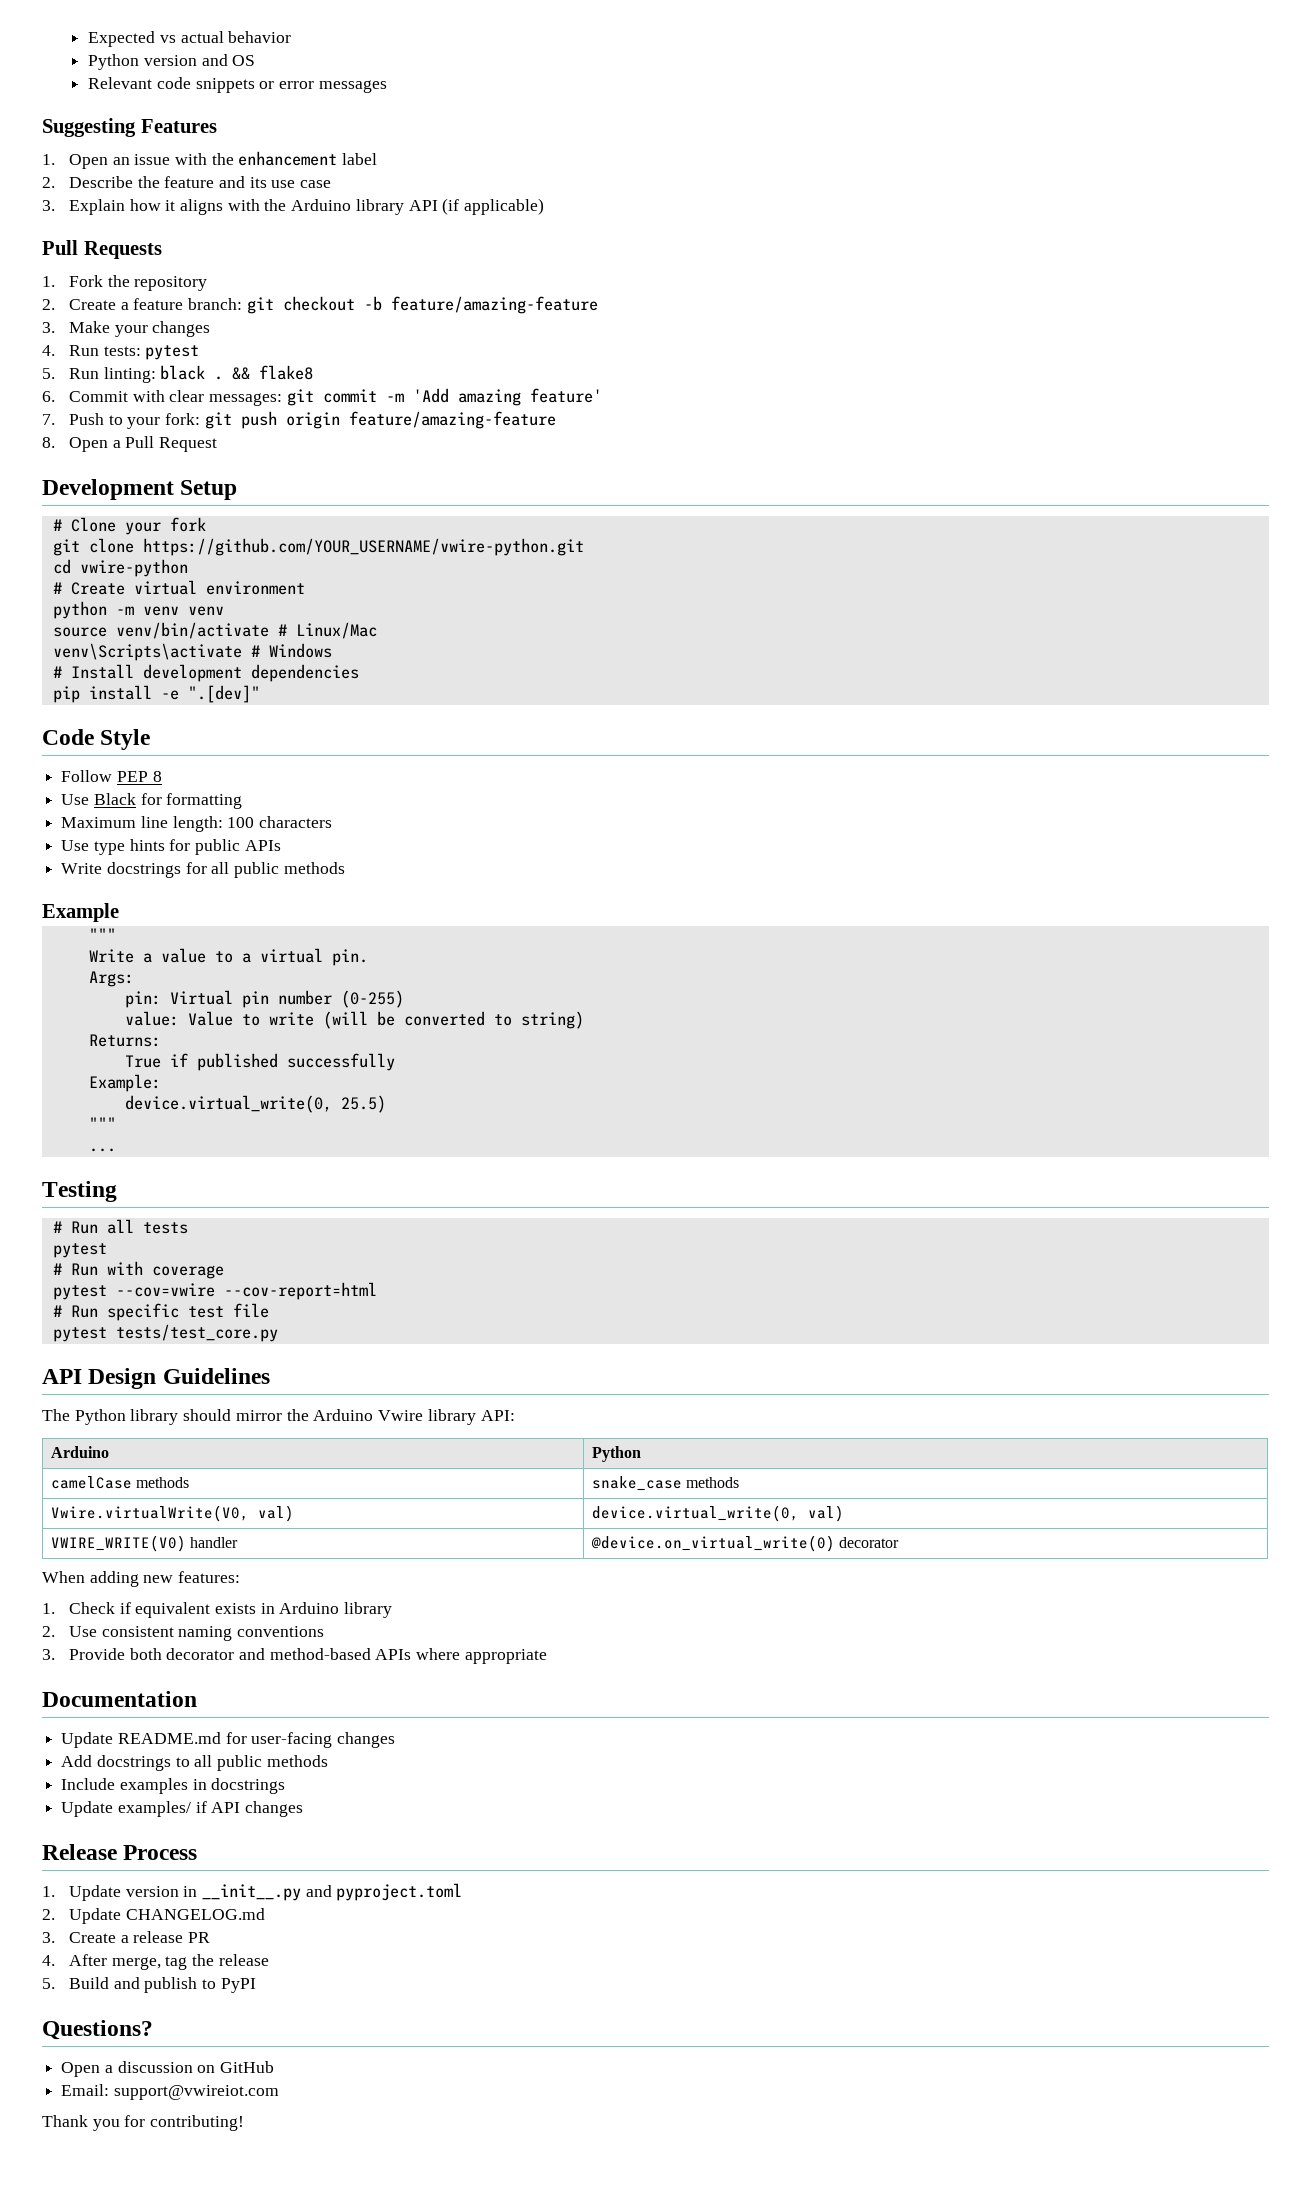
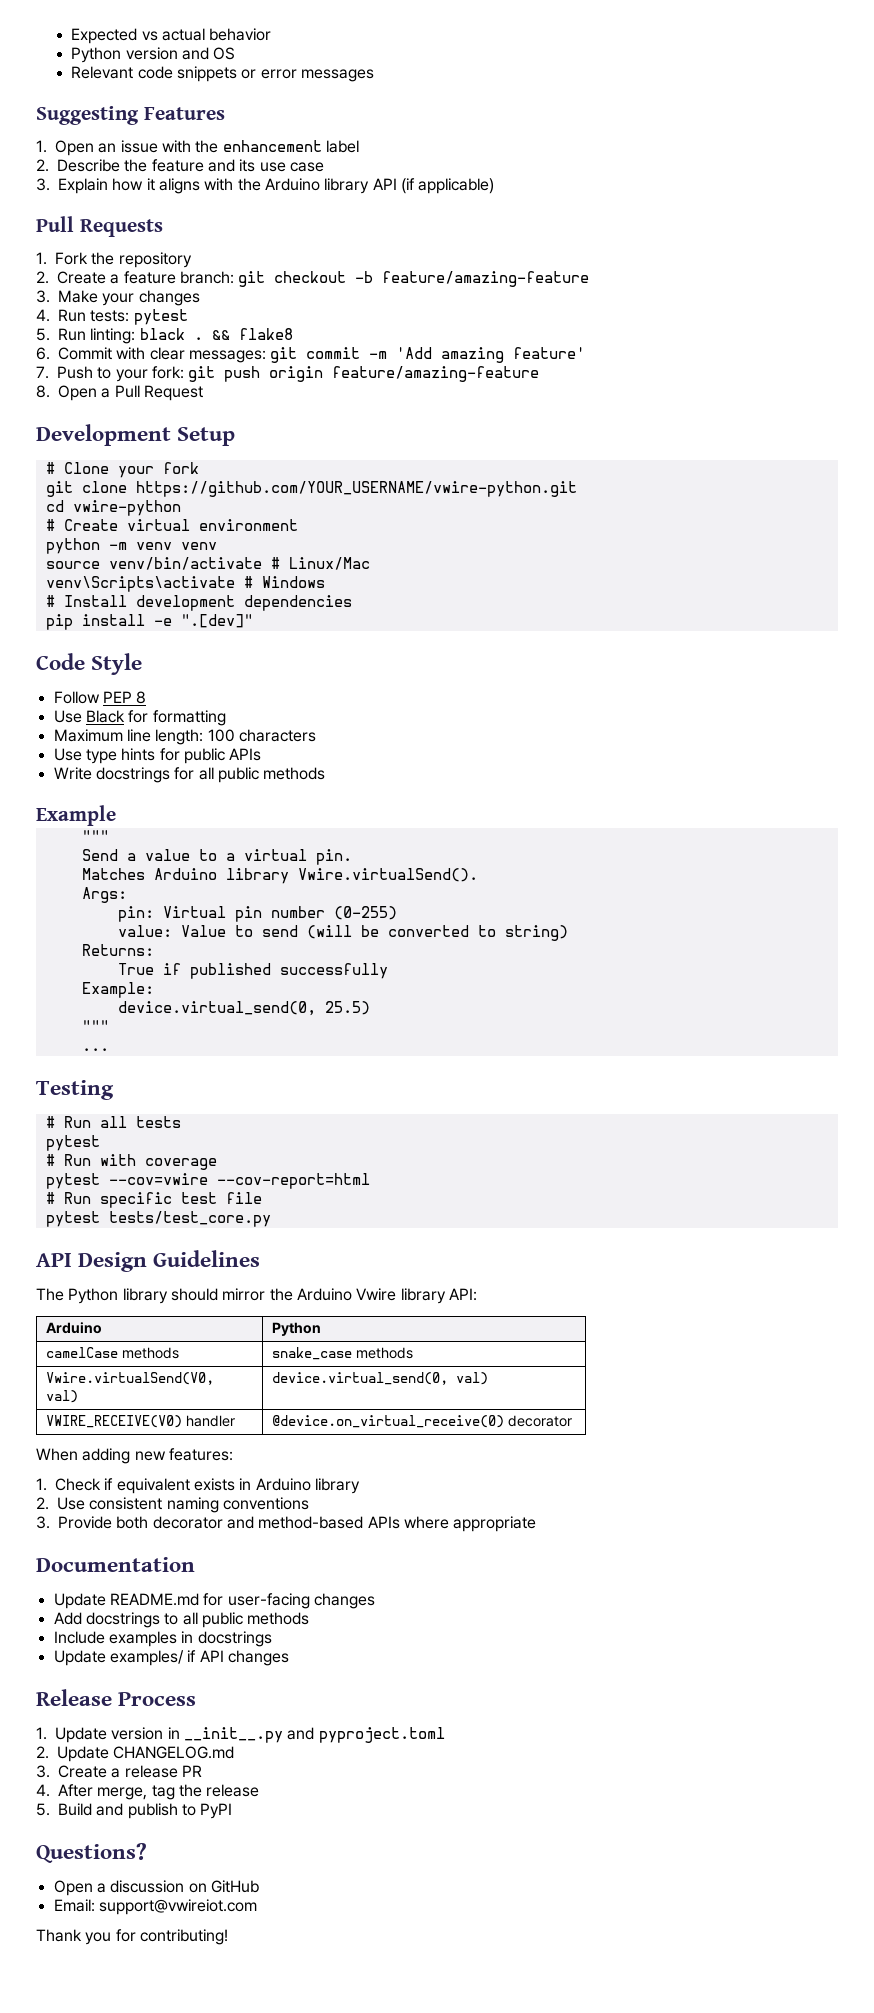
- Write a value to a virtual pin.
+ Send a value to a virtual pin.
+ Matches Arduino library Vwire.virtualSend().
- value: Value to write (will be converted to string)
+ value: Value to send (will be converted to string)
- device.virtual_write(0, 25.5)
+ device.virtual_send(0, 25.5)
- Vwire.virtualWrite(V0, val) | device.virtual_write(0, val)
+ Vwire.virtualSend(V0, val) | device.virtual_send(0, val)
- VWIRE_WRITE(V0) handler | @device.on_virtual_write(0) decorator
+ VWIRE_RECEIVE(V0) handler | @device.on_virtual_receive(0) decorator

